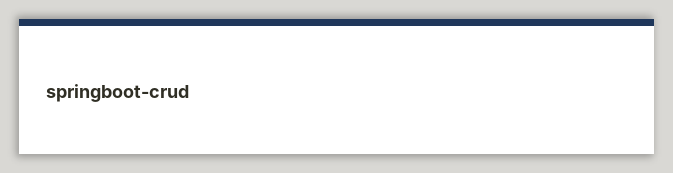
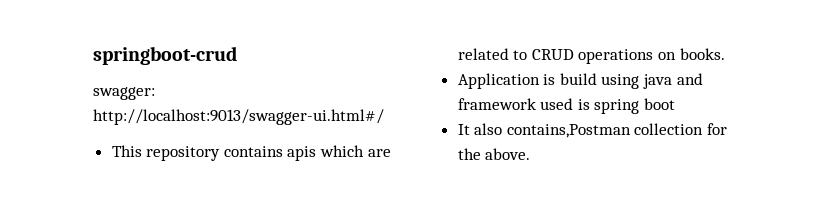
+ swagger: http://localhost:9013/swagger-ui.html#/
+ This repository contains apis which are related to CRUD operations on books.
+ Application is build using java and framework used is spring boot
+ It also contains,Postman collection for the above.

